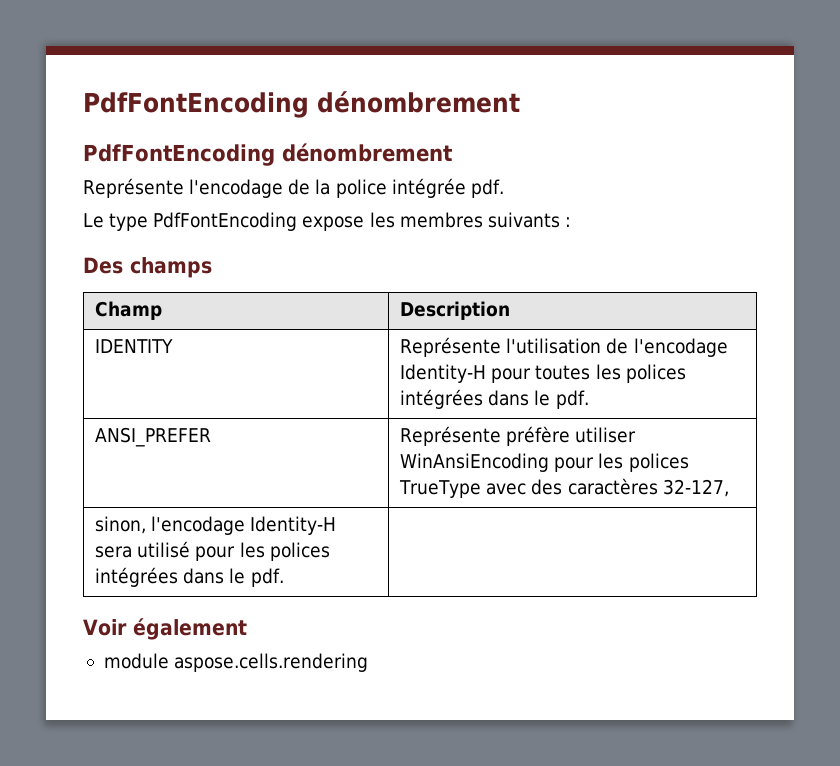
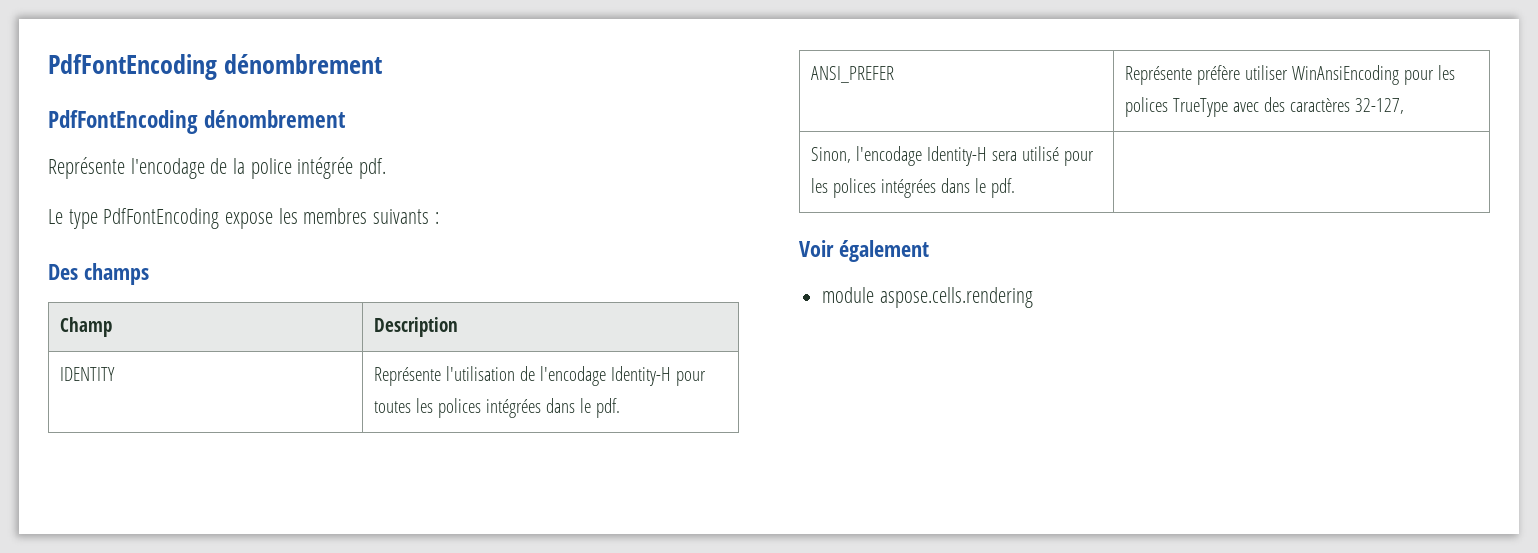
- sinon, l'encodage Identity-H sera utilisé pour les polices intégrées dans le pdf. |
+ Sinon, l'encodage Identity-H sera utilisé pour les polices intégrées dans le pdf. |

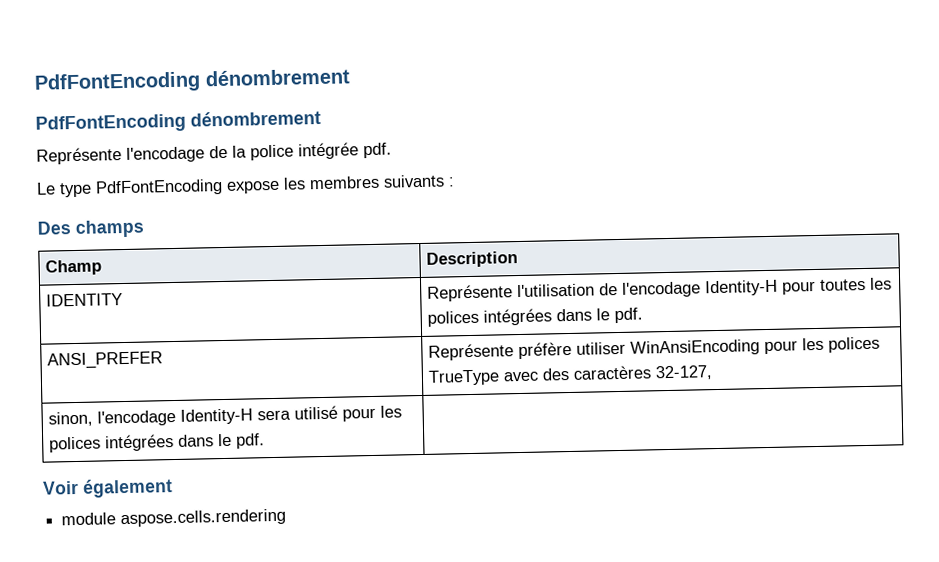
- Sinon, l'encodage Identity-H sera utilisé pour les polices intégrées dans le pdf. |
+ sinon, l'encodage Identity-H sera utilisé pour les polices intégrées dans le pdf. |

